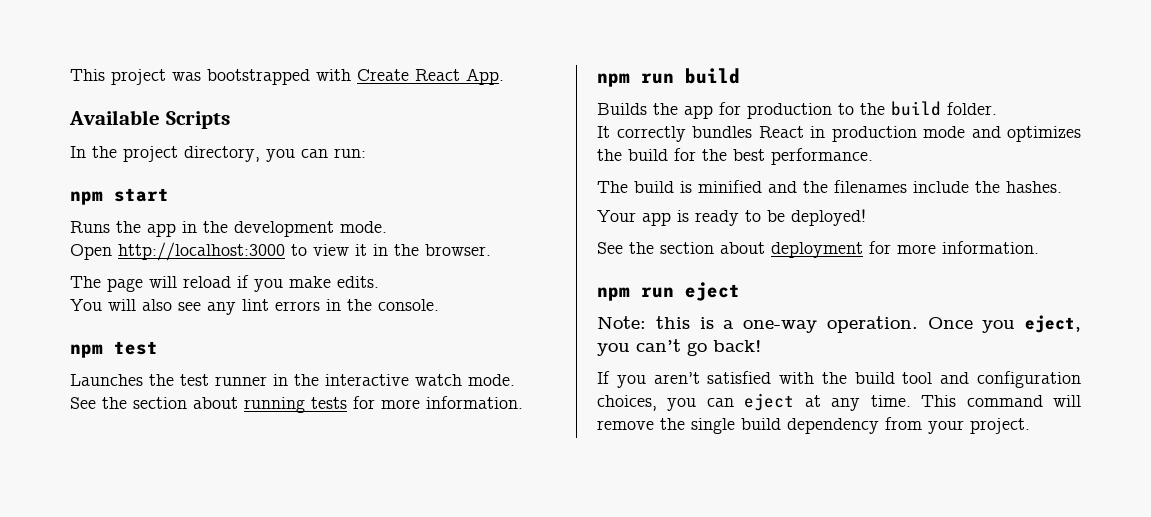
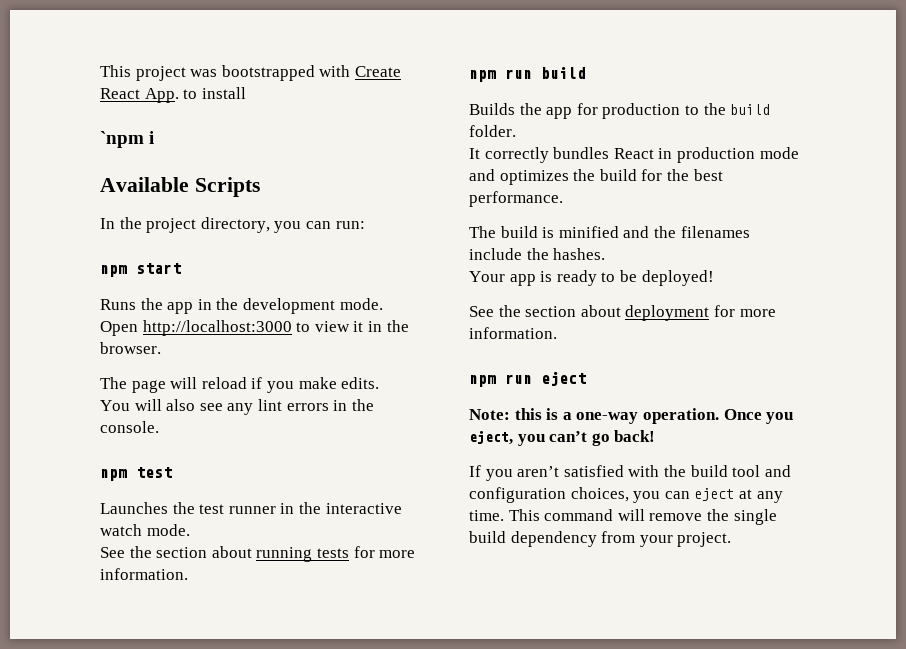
- This project was bootstrapped with Create React App.
+ This project was bootstrapped with Create React App. to install
+ `npm i

